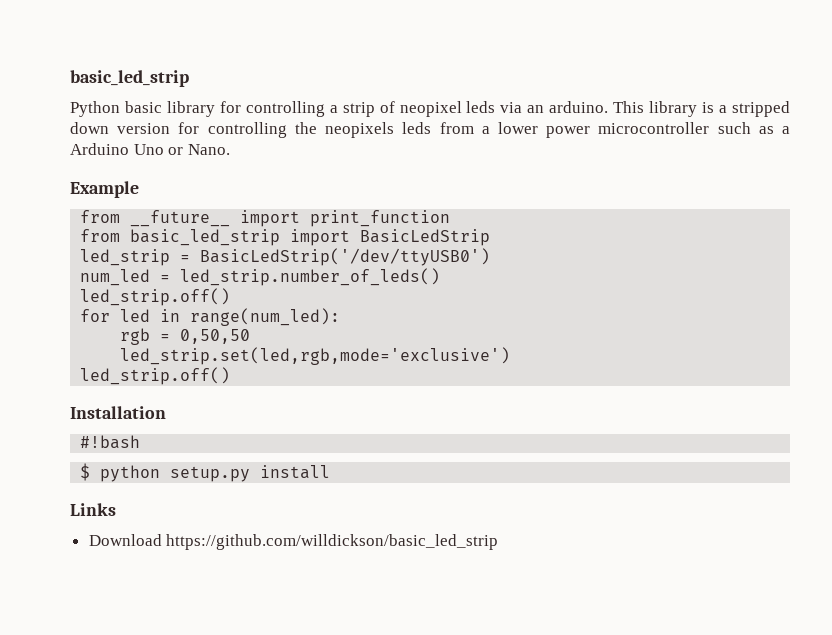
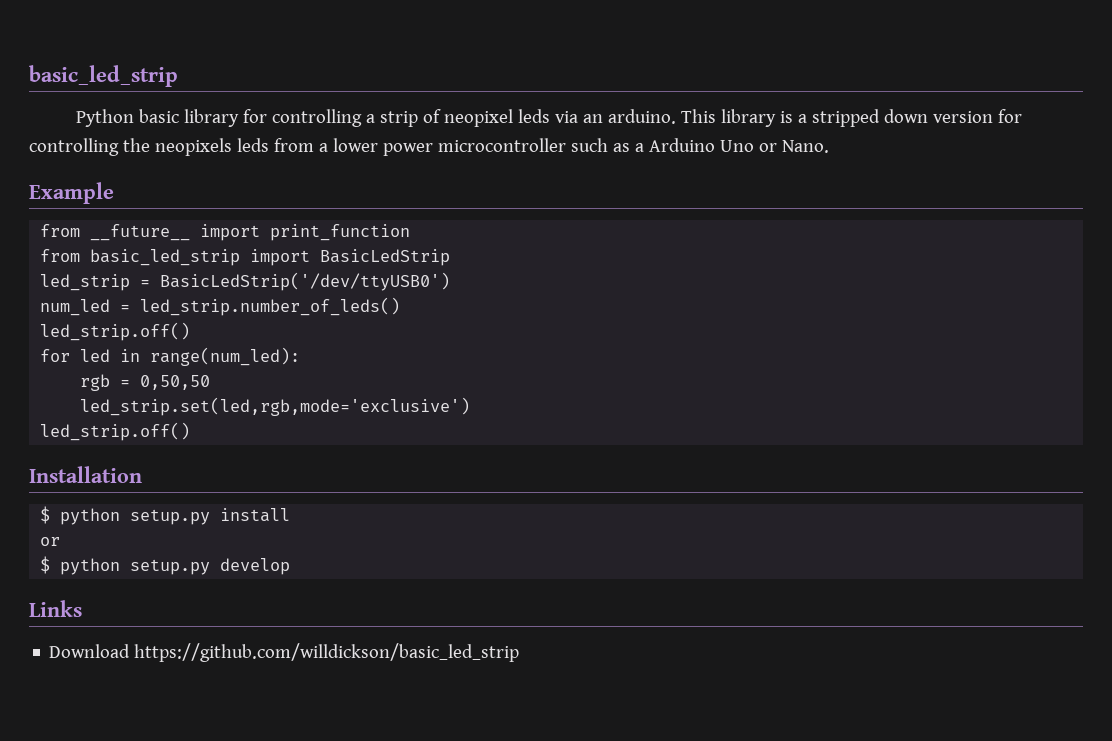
- #!bash
  $ python setup.py install
+ or
+ $ python setup.py develop

